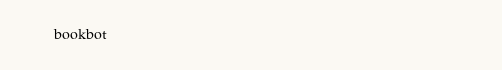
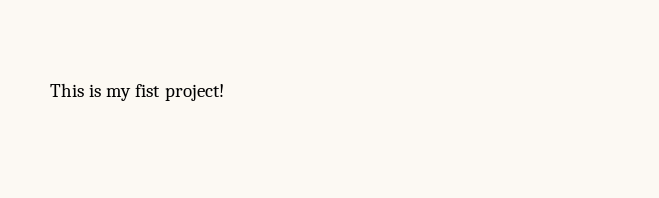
- bookbot
+ This is my fist project!

